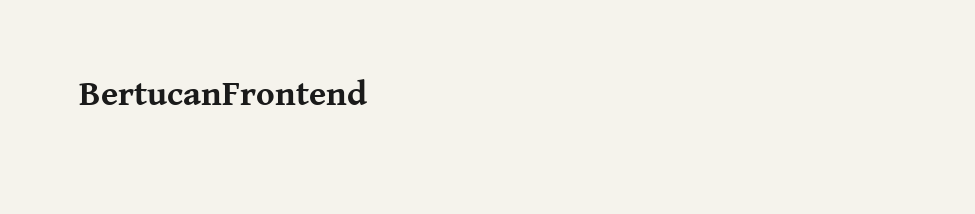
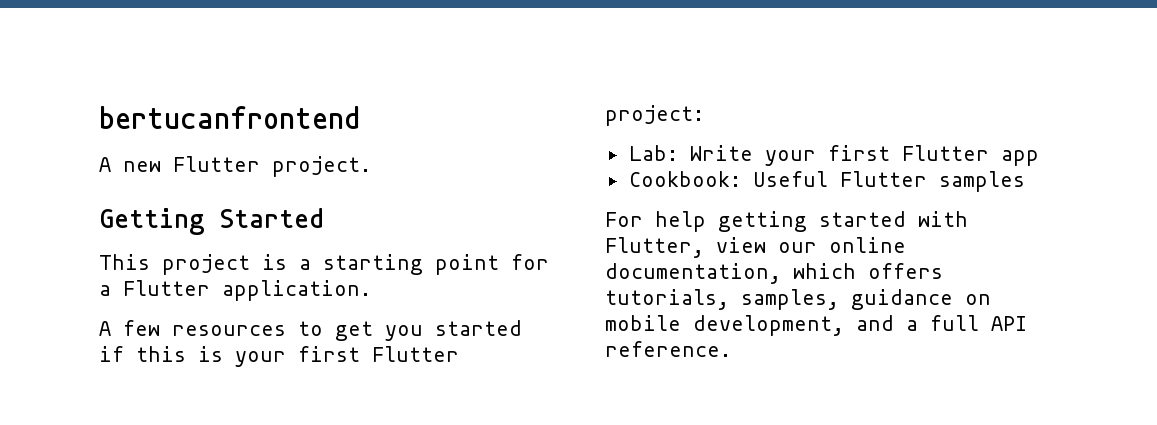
- BertucanFrontend
+ bertucanfrontend
+ A new Flutter project.
+ Getting Started
+ This project is a starting point for a Flutter application.
+ A few resources to get you started if this is your first Flutter project:
+ Lab: Write your first Flutter app
+ Cookbook: Useful Flutter samples
+ For help getting started with Flutter, view our online documentation, which offers tutorials, samples, guidance on mobile development, and a full API reference.

